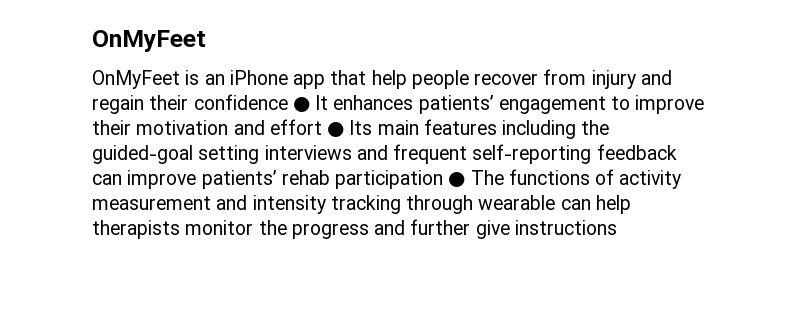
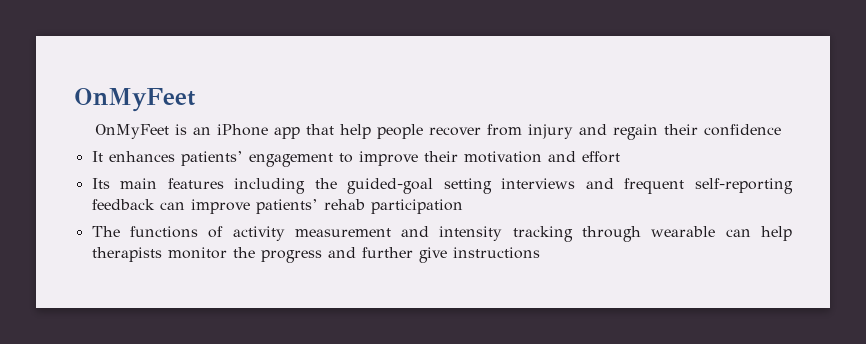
- OnMyFeet is an iPhone app that help people recover from injury and regain their confidence ● It enhances patients’ engagement to improve their motivation and effort ● Its main features including the guided-goal setting interviews and frequent self-reporting feedback can improve patients’ rehab participation ● The functions of activity measurement and intensity tracking through wearable can help therapists monitor the progress and further give instructions
+ OnMyFeet is an iPhone app that help people recover from injury and regain their confidence
+ It enhances patients’ engagement to improve their motivation and effort
+ Its main features including the guided-goal setting interviews and frequent self-reporting feedback can improve patients’ rehab participation
+ The functions of activity measurement and intensity tracking through wearable can help therapists monitor the progress and further give instructions

